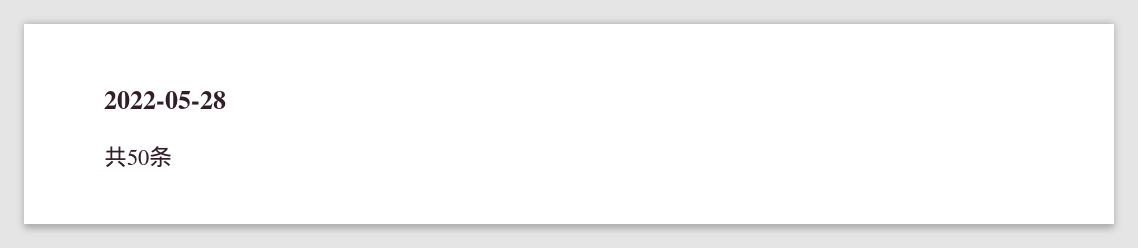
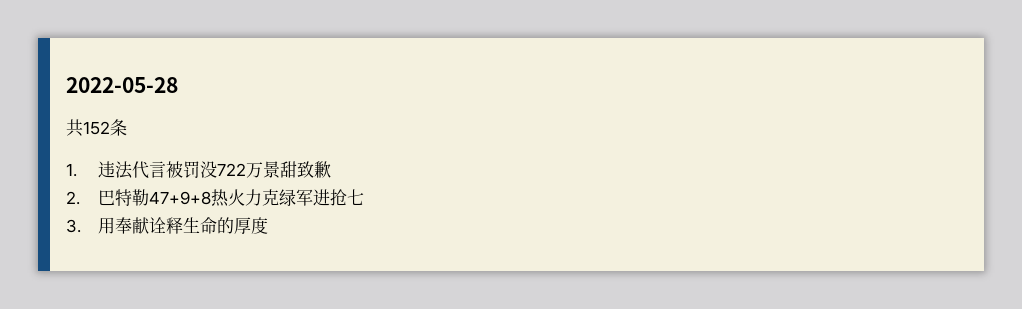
- 共50条
+ 共152条
+ 1.违法代言被罚没722万景甜致歉
+ 2.巴特勒47+9+8热火力克绿军进抢七
+ 3.用奉献诠释生命的厚度

